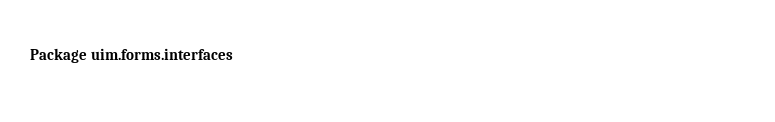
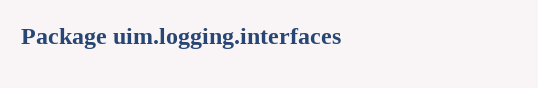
- Package uim.forms.interfaces
+ Package uim.logging.interfaces

